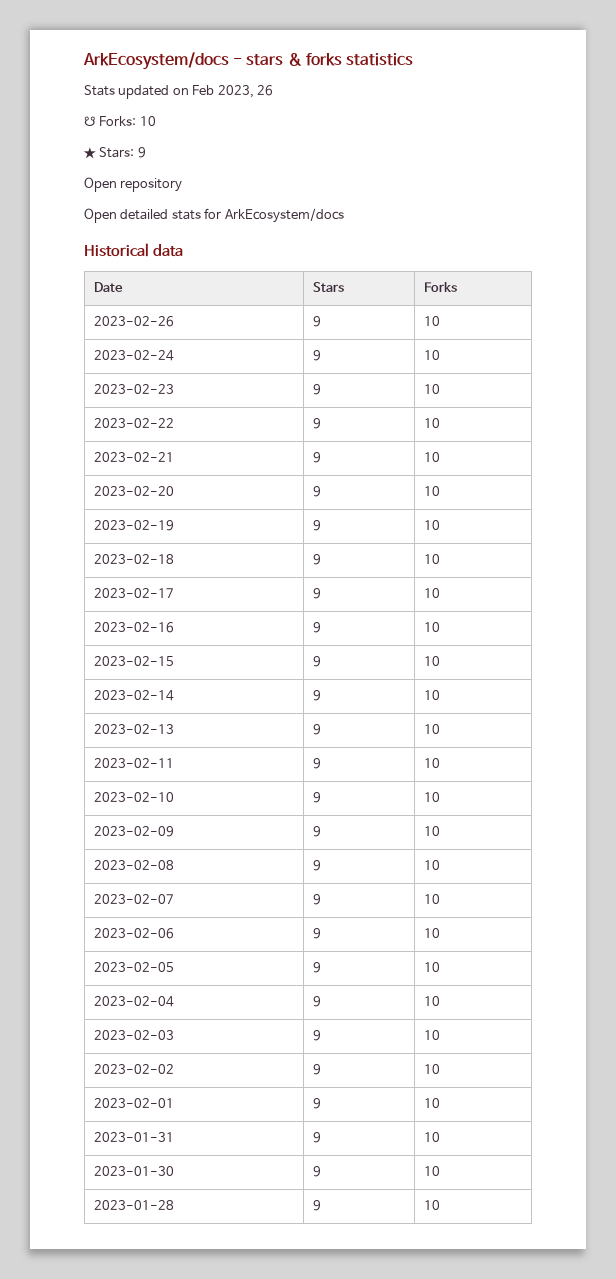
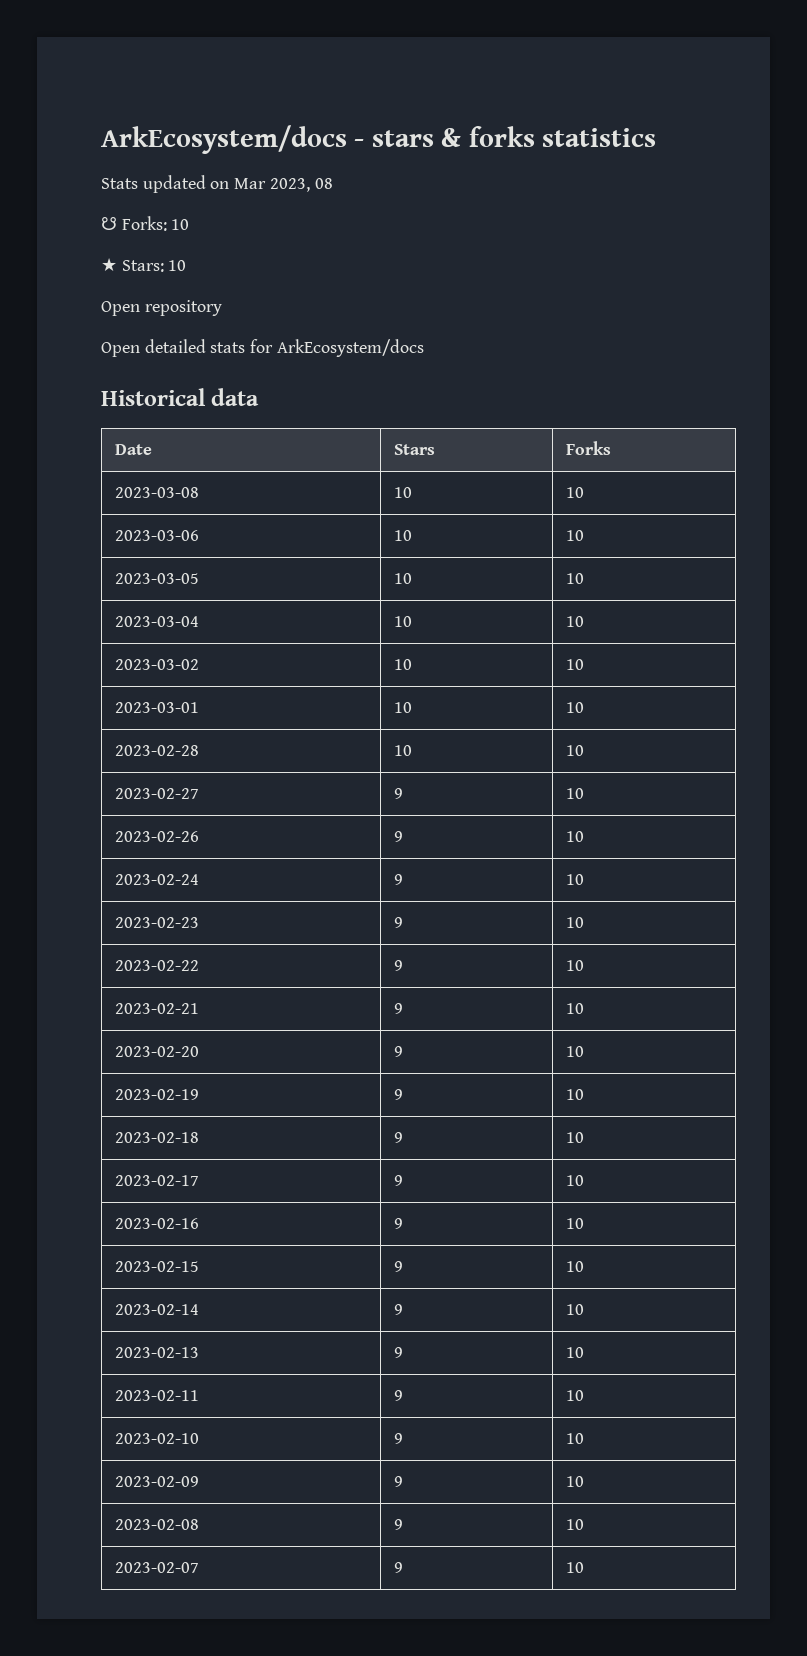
- Stats updated on Feb 2023, 26
+ Stats updated on Mar 2023, 08
- ★ Stars: 9
+ ★ Stars: 10
+ 2023-03-08 | 10 | 10
+ 2023-03-06 | 10 | 10
+ 2023-03-05 | 10 | 10
+ 2023-03-04 | 10 | 10
+ 2023-03-02 | 10 | 10
+ 2023-03-01 | 10 | 10
+ 2023-02-28 | 10 | 10
+ 2023-02-27 | 9 | 10
- 2023-02-06 | 9 | 10
- 2023-02-05 | 9 | 10
- 2023-02-04 | 9 | 10
- 2023-02-03 | 9 | 10
- 2023-02-02 | 9 | 10
- 2023-02-01 | 9 | 10
- 2023-01-31 | 9 | 10
- 2023-01-30 | 9 | 10
- 2023-01-28 | 9 | 10

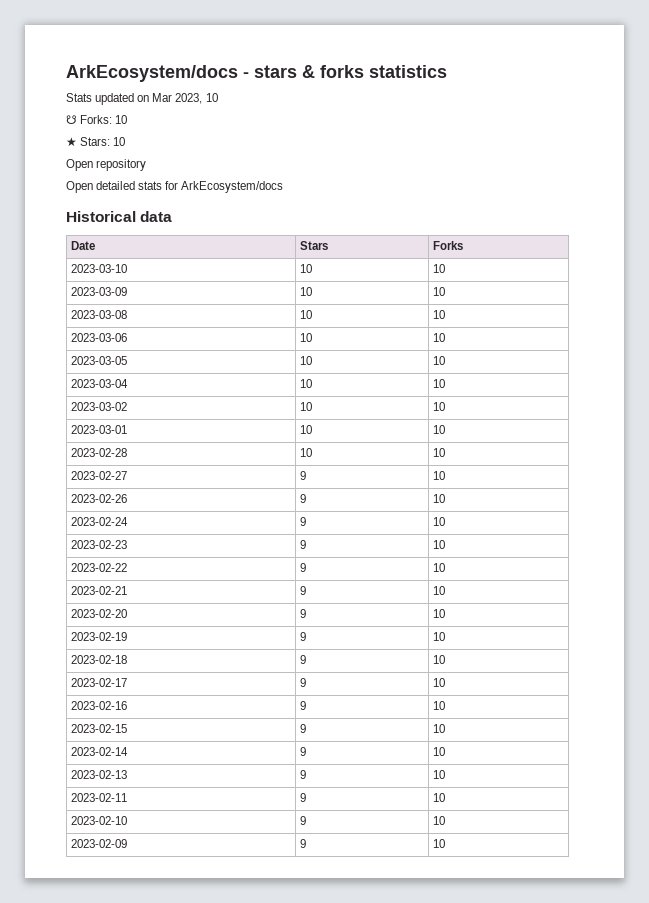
- Stats updated on Mar 2023, 08
+ Stats updated on Mar 2023, 10
+ 2023-03-10 | 10 | 10
+ 2023-03-09 | 10 | 10
- 2023-02-08 | 9 | 10
- 2023-02-07 | 9 | 10

